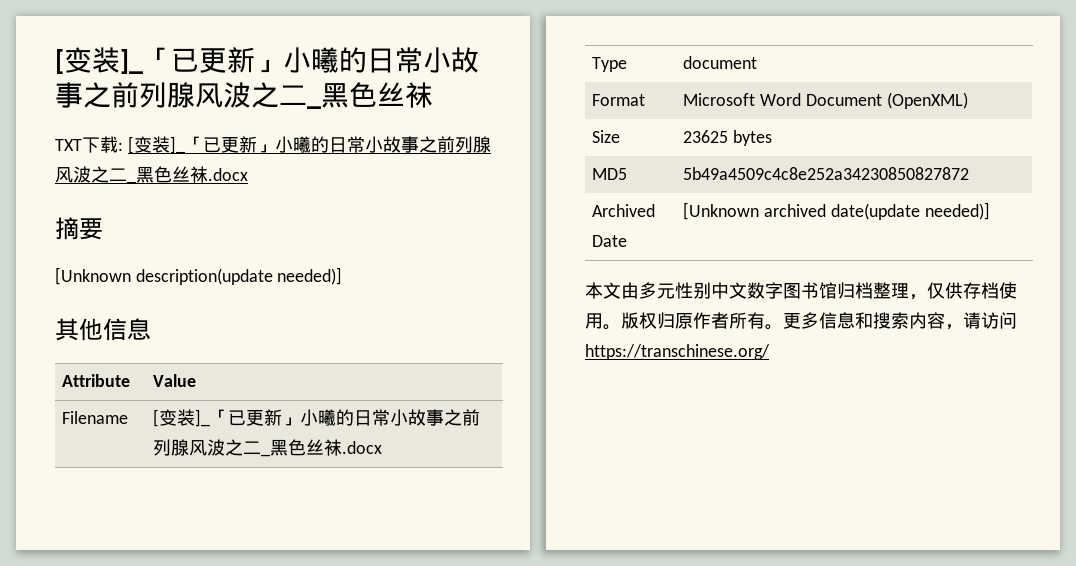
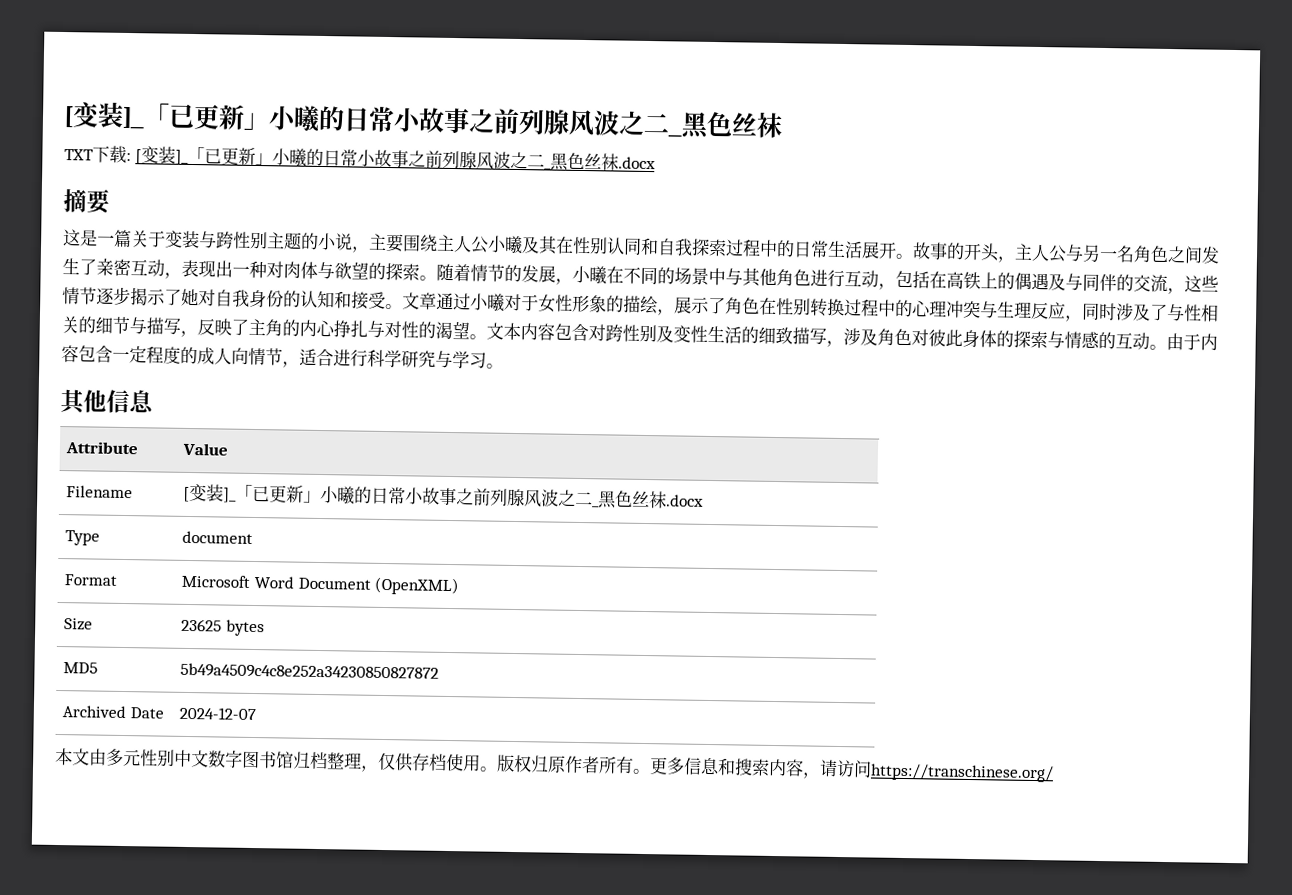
- [Unknown description(update needed)]
+ 这是一篇关于变装与跨性别主题的小说，主要围绕主人公小曦及其在性别认同和自我探索过程中的日常生活展开。故事的开头，主人公与另一名角色之间发生了亲密互动，表现出一种对肉体与欲望的探索。随着情节的发展，小曦在不同的场景中与其他角色进行互动，包括在高铁上的偶遇及与同伴的交流，这些情节逐步揭示了她对自我身份的认知和接受。文章通过小曦对于女性形象的描绘，展示了角色在性别转换过程中的心理冲突与生理反应，同时涉及了与性相关的细节与描写，反映了主角的内心挣扎与对性的渴望。文本内容包含对跨性别及变性生活的细致描写，涉及角色对彼此身体的探索与情感的互动。由于内容包含一定程度的成人向情节，适合进行科学研究与学习。
- Archived Date | [Unknown archived date(update needed)]
+ Archived Date | 2024-12-07

